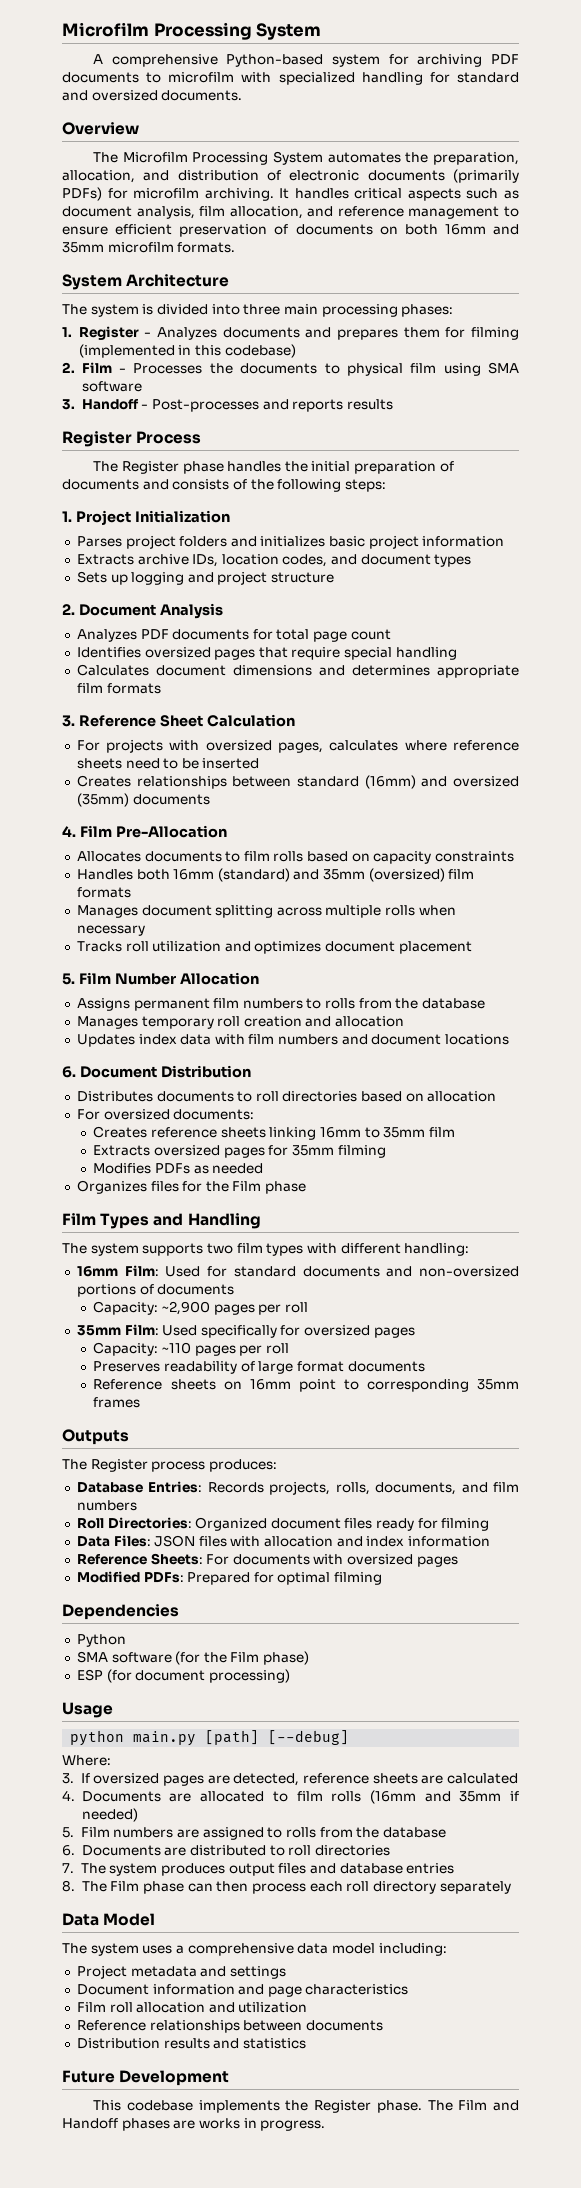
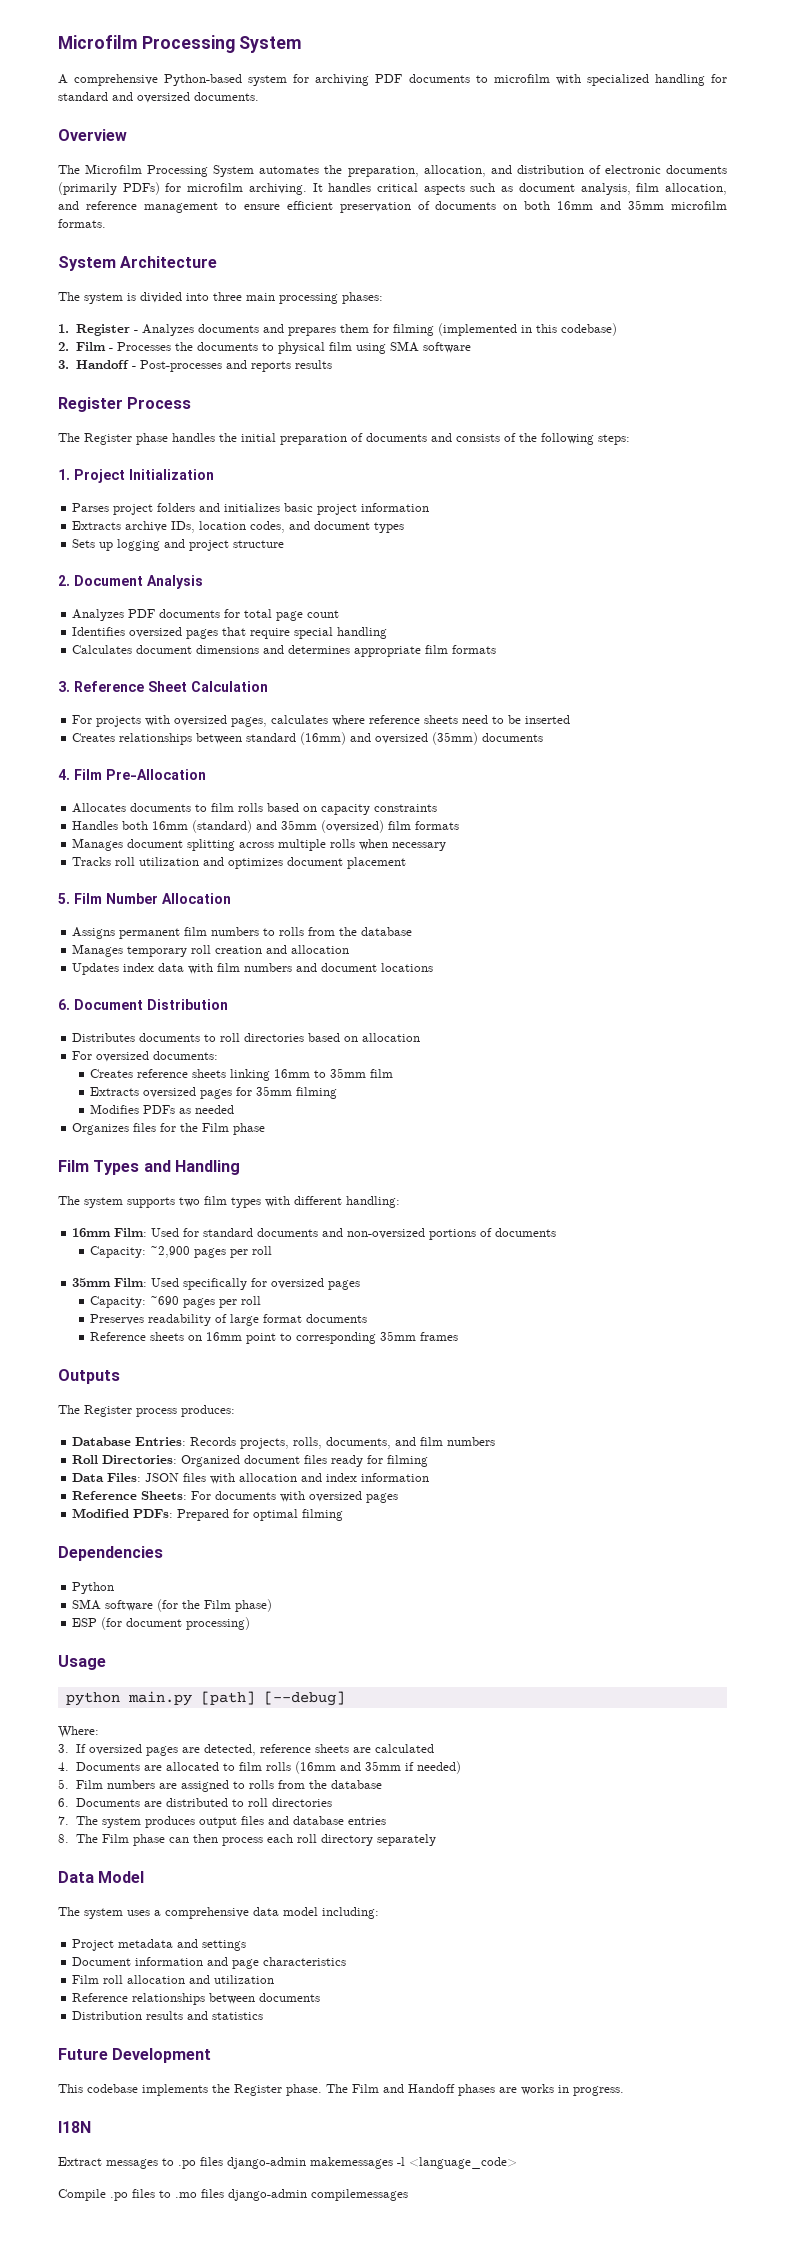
- Capacity: ~110 pages per roll
+ Capacity: ~690 pages per roll
+ I18N
+ Extract messages to .po files django-admin makemessages -l <language_code>
+ Compile .po files to .mo files django-admin compilemessages

